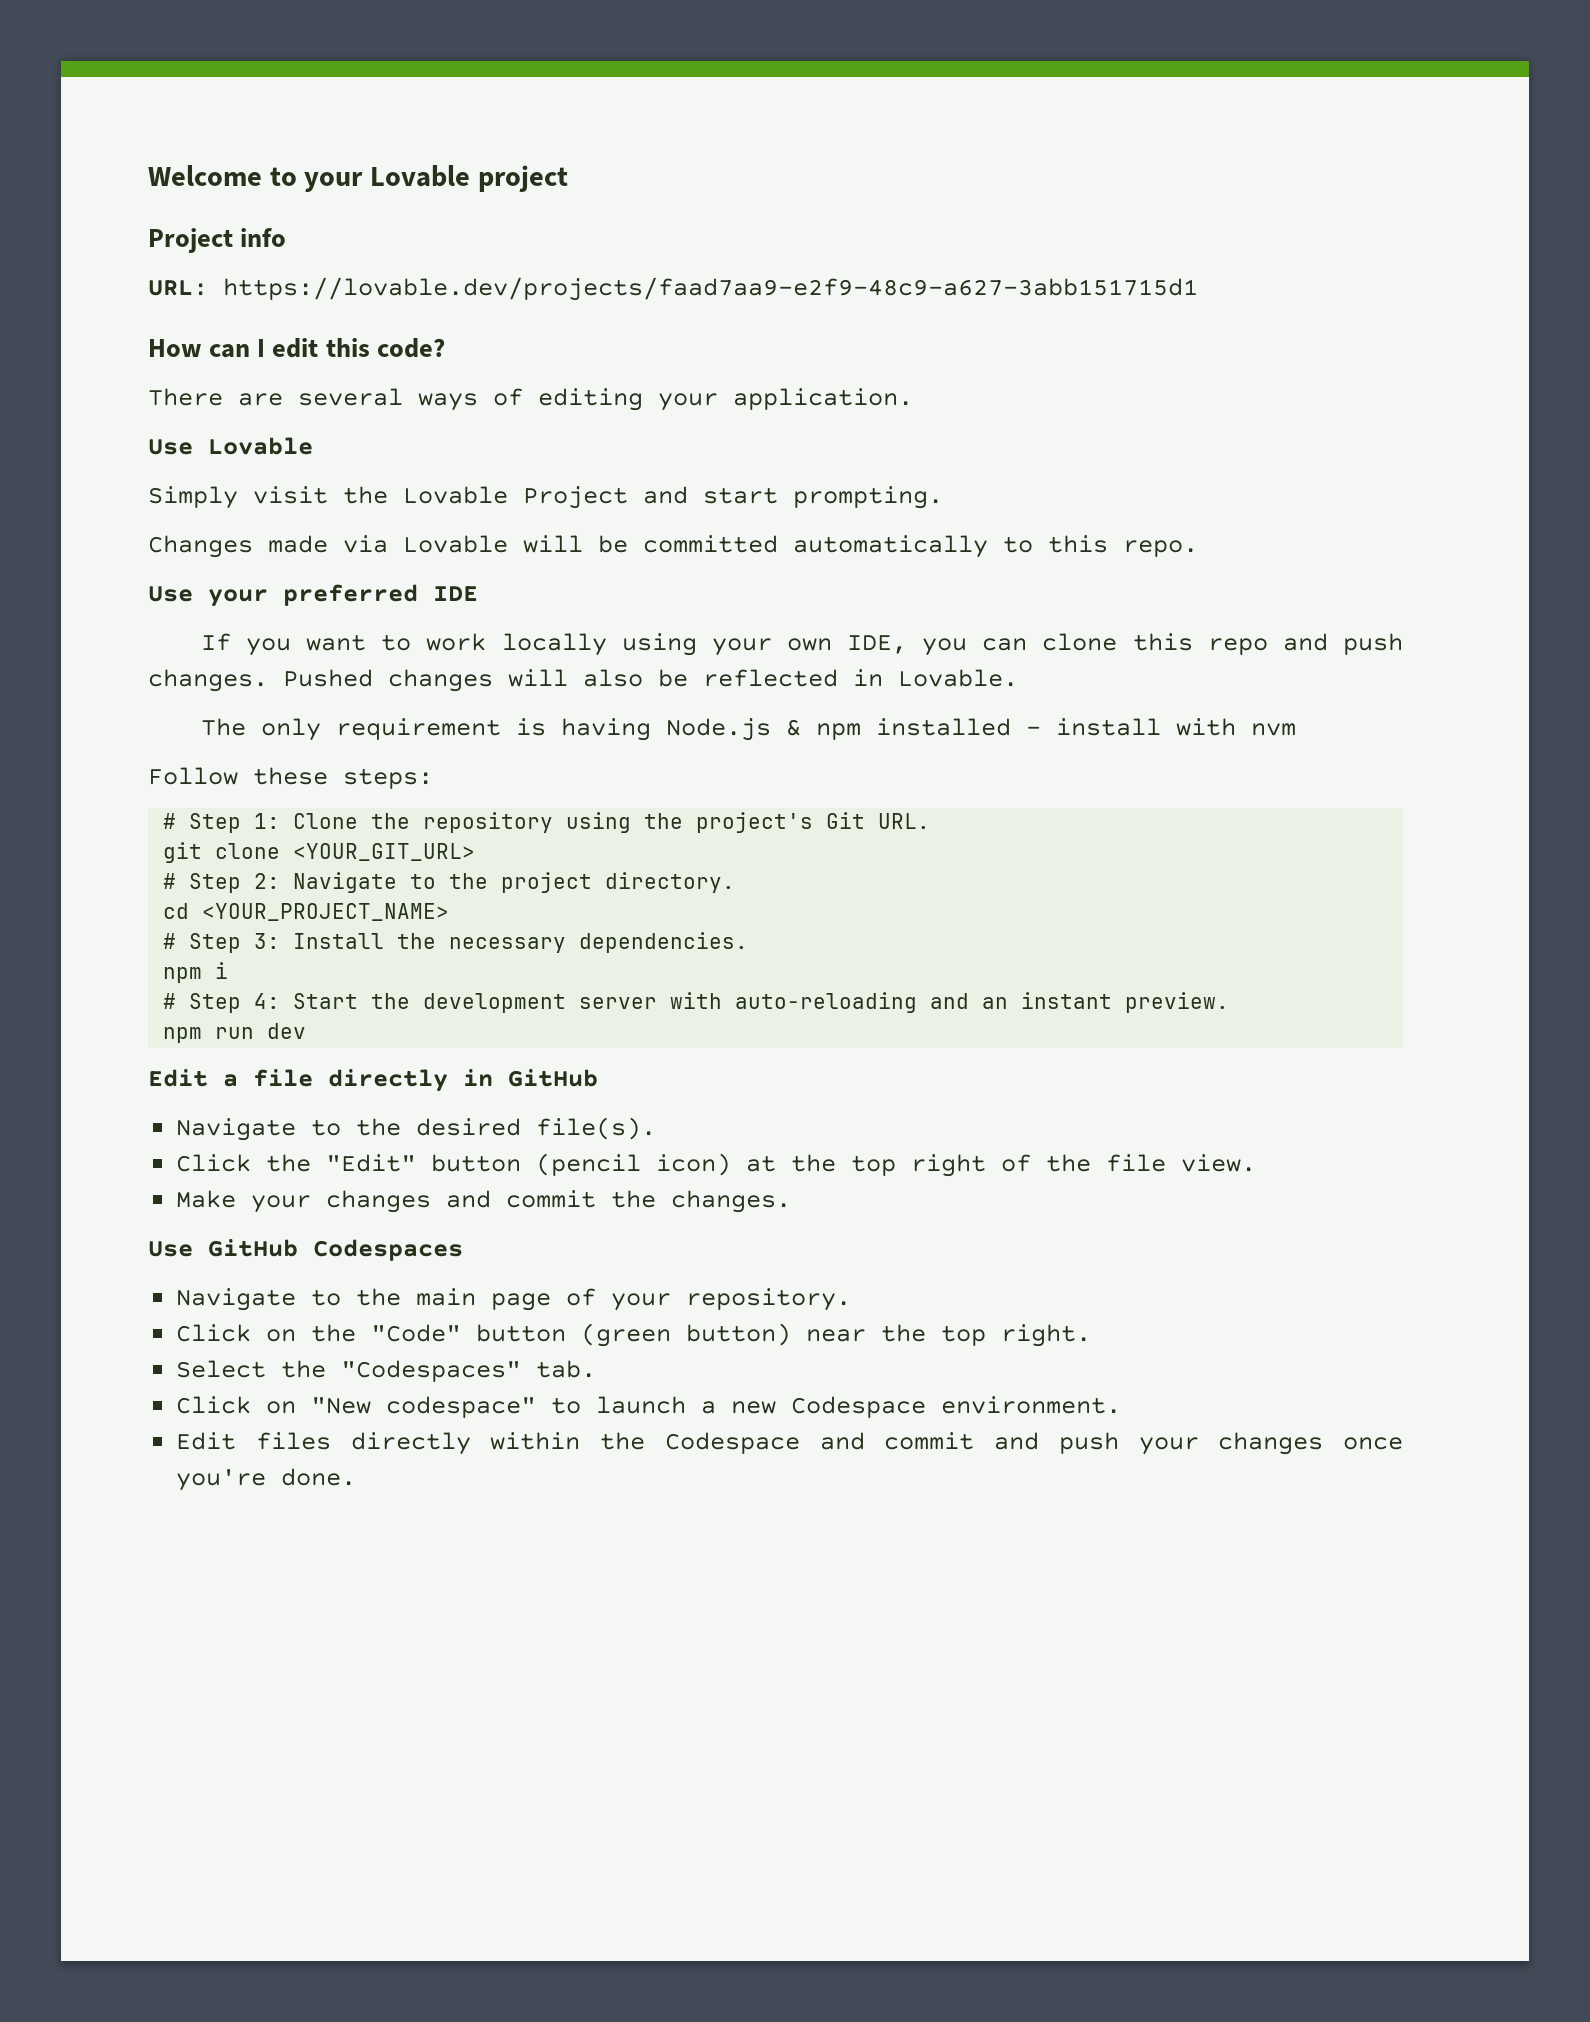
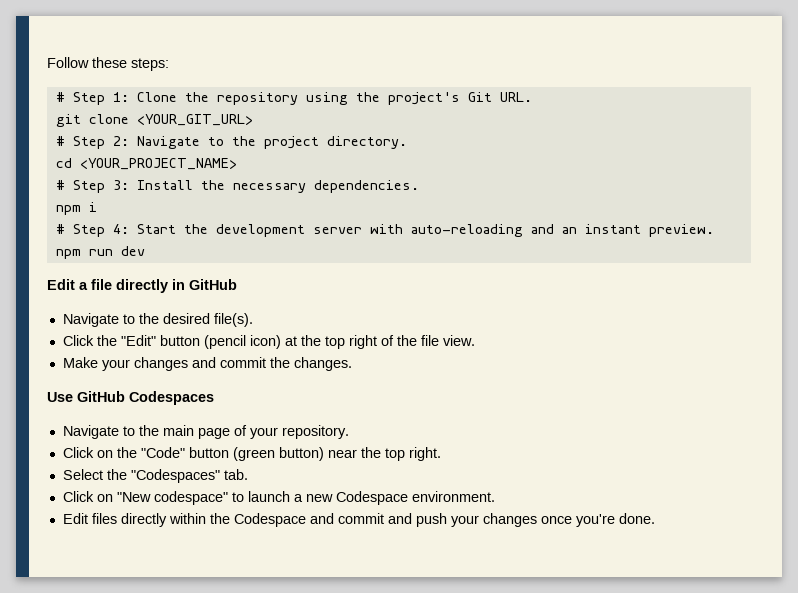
- Welcome to your Lovable project
- Project info
- URL: https://lovable.dev/projects/faad7aa9-e2f9-48c9-a627-3abb151715d1
- How can I edit this code?
- There are several ways of editing your application.
- Use Lovable
- Simply visit the Lovable Project and start prompting.
- Changes made via Lovable will be committed automatically to this repo.
- Use your preferred IDE
- If you want to work locally using your own IDE, you can clone this repo and push changes. Pushed changes will also be reflected in Lovable.
- The only requirement is having Node.js & npm installed - install with nvm

